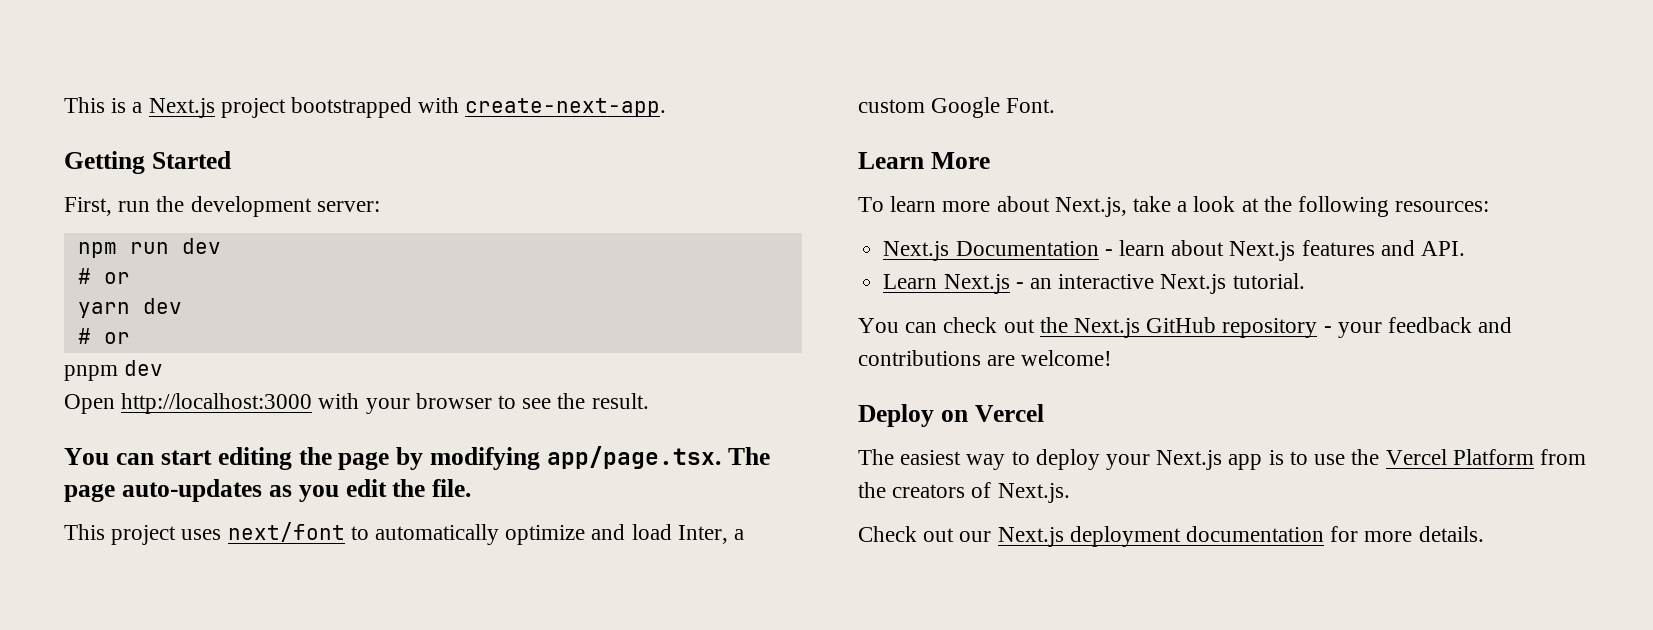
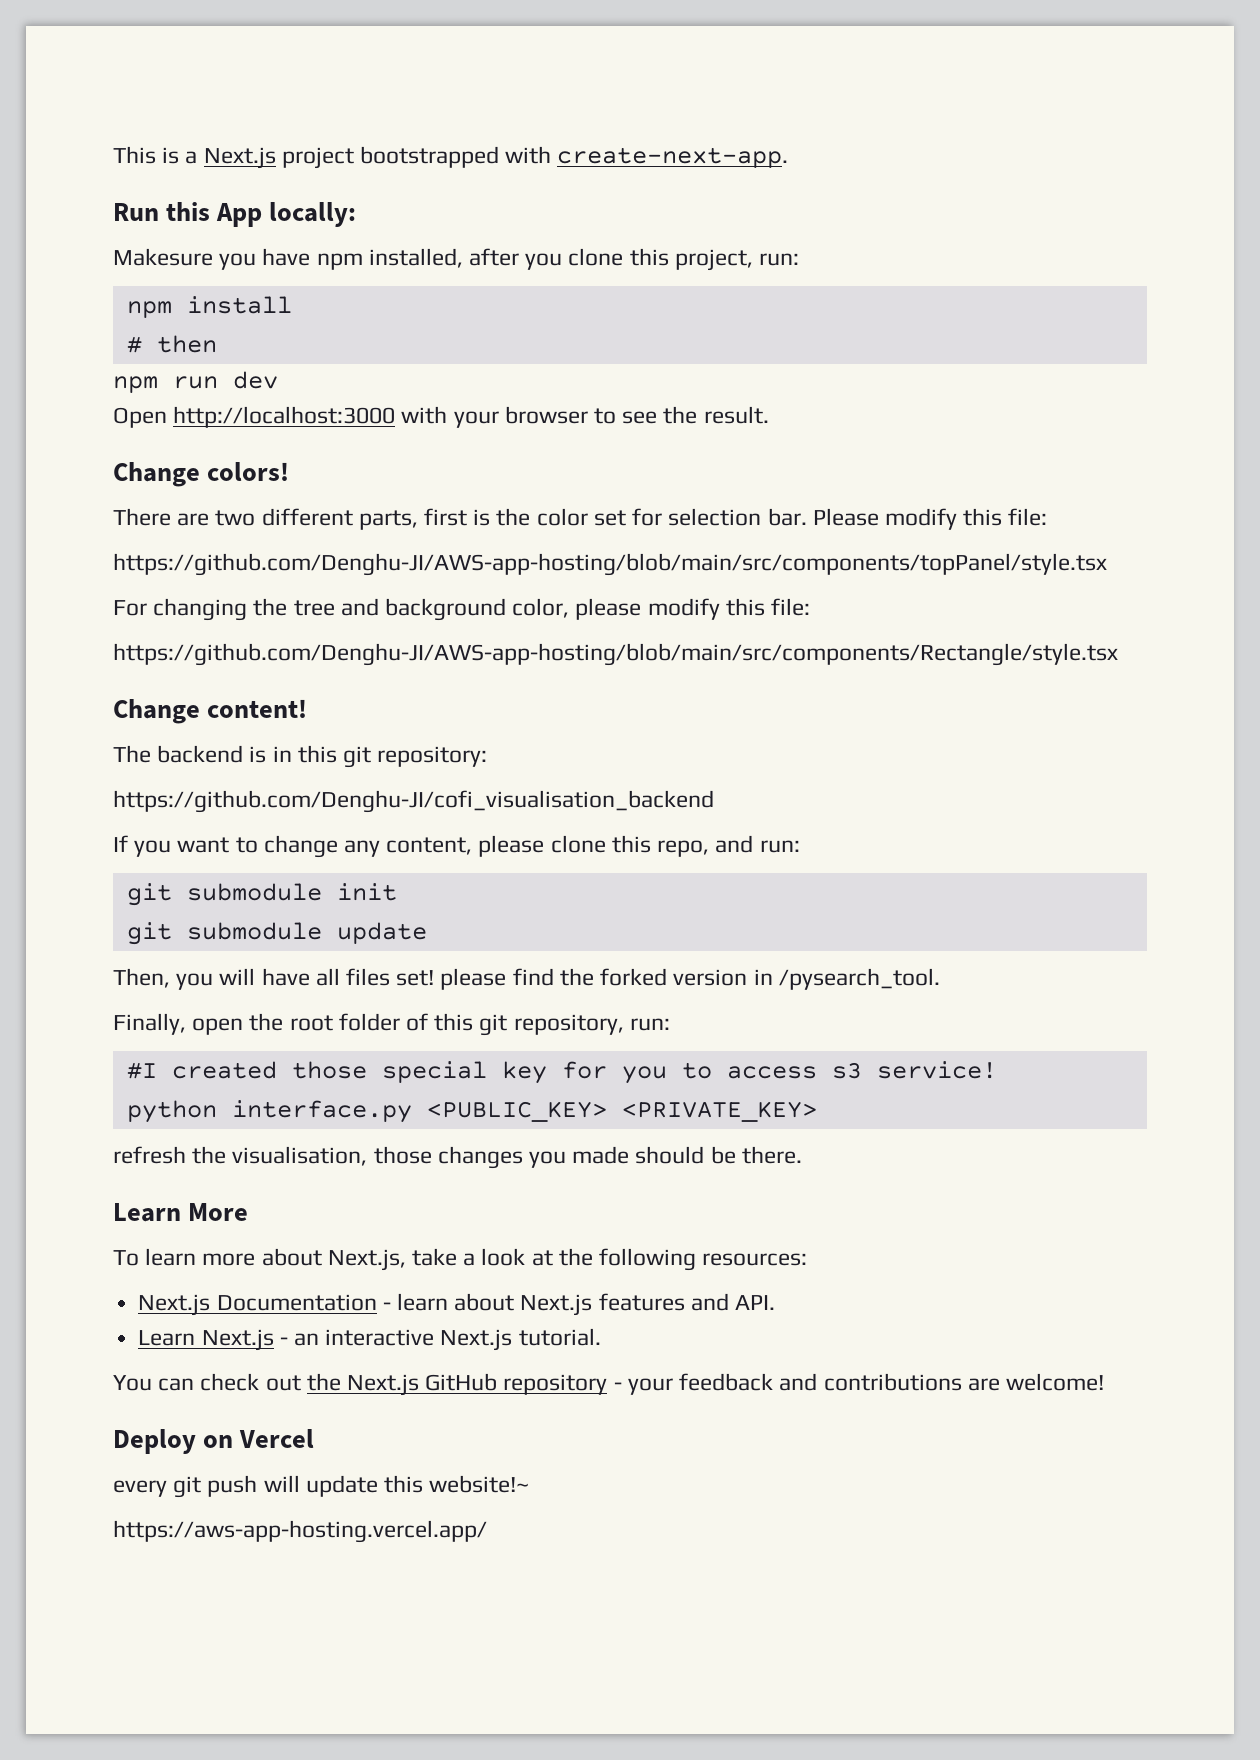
- Getting Started
- First, run the development server:
+ Run this App locally:
+ Makesure you have npm installed, after you clone this project, run:
+ npm install
+ # then
  npm run dev
- # or
- yarn dev
- # or
- pnpm dev
- You can start editing the page by modifying app/page.tsx. The page auto-updates as you edit the file.
- This project uses next/font to automatically optimize and load Inter, a custom Google Font.
+ Change colors!
+ There are two different parts, first is the color set for selection bar. Please modify this file:
+ https://github.com/Denghu-JI/AWS-app-hosting/blob/main/src/components/topPanel/style.tsx
+ For changing the tree and background color, please modify this file:
+ https://github.com/Denghu-JI/AWS-app-hosting/blob/main/src/components/Rectangle/style.tsx
+ Change content!
+ The backend is in this git repository:
+ https://github.com/Denghu-JI/cofi_visualisation_backend
+ If you want to change any content, please clone this repo, and run:
+ git submodule init
+ git submodule update
+ Then, you will have all files set! please find the forked version in /pysearch_tool.
+ Finally, open the root folder of this git repository, run:
+ #I created those special key for you to access s3 service!
+ python interface.py <PUBLIC_KEY> <PRIVATE_KEY>
+ refresh the visualisation, those changes you made should be there.
- The easiest way to deploy your Next.js app is to use the Vercel Platform from the creators of Next.js.
- Check out our Next.js deployment documentation for more details.
+ every git push will update this website!~
+ https://aws-app-hosting.vercel.app/

